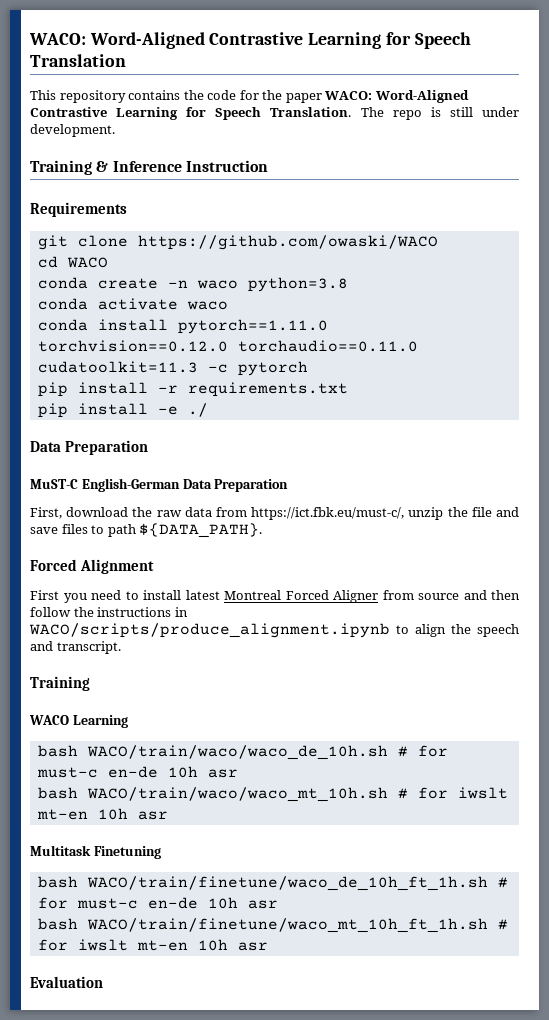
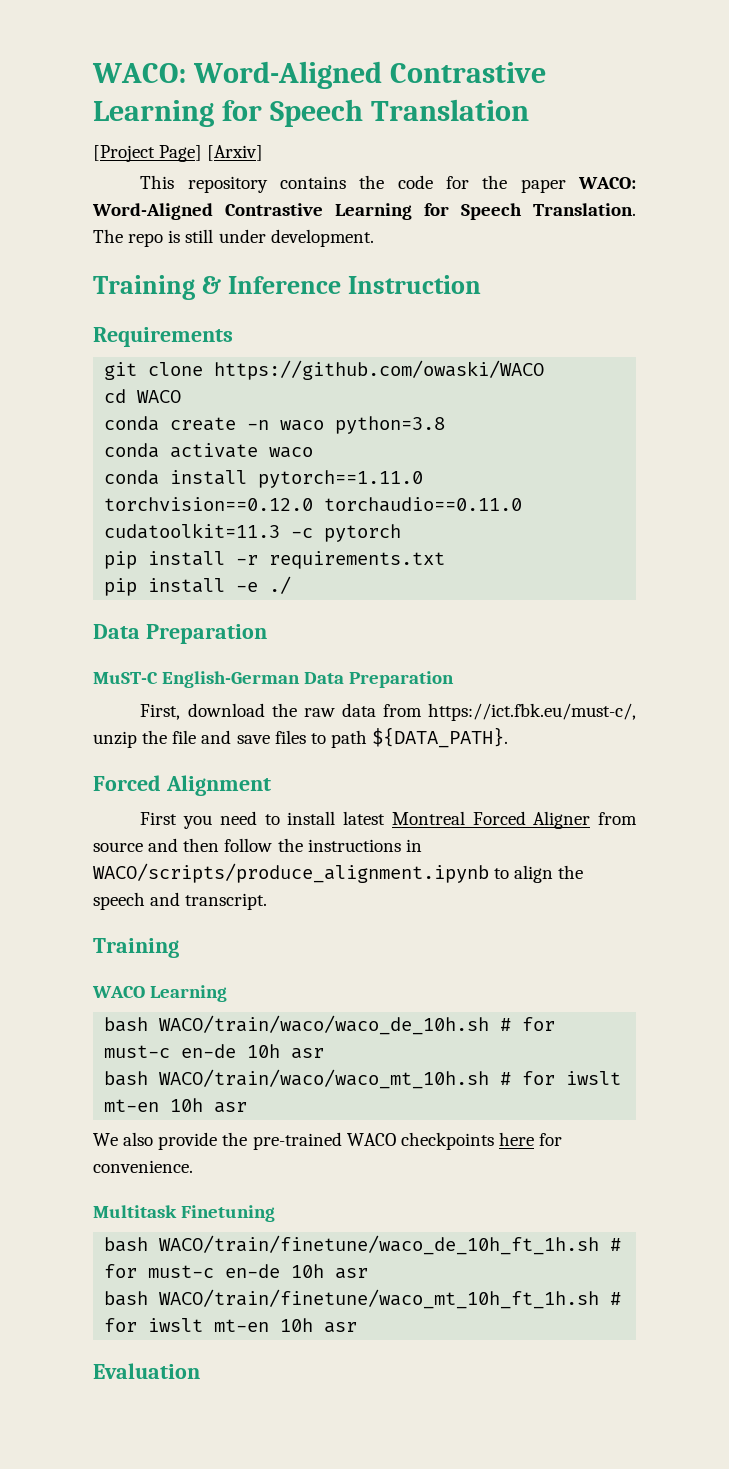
+ [Project Page] [Arxiv]
+ We also provide the pre-trained WACO checkpoints here for convenience.

